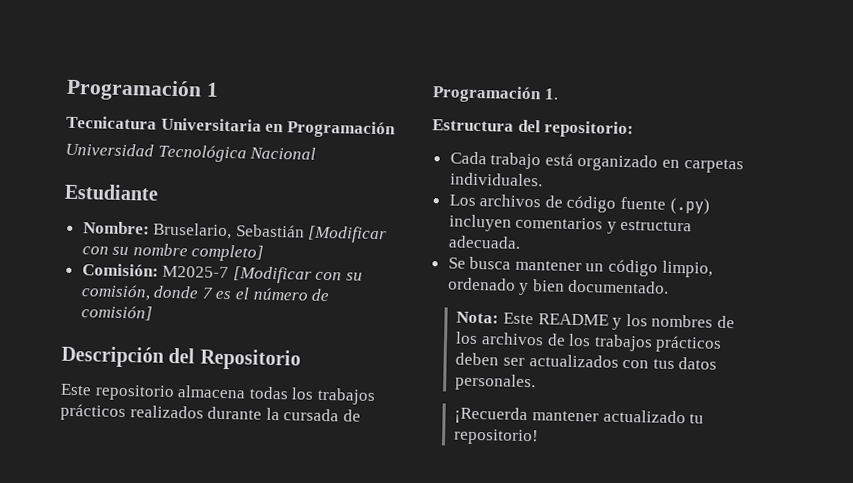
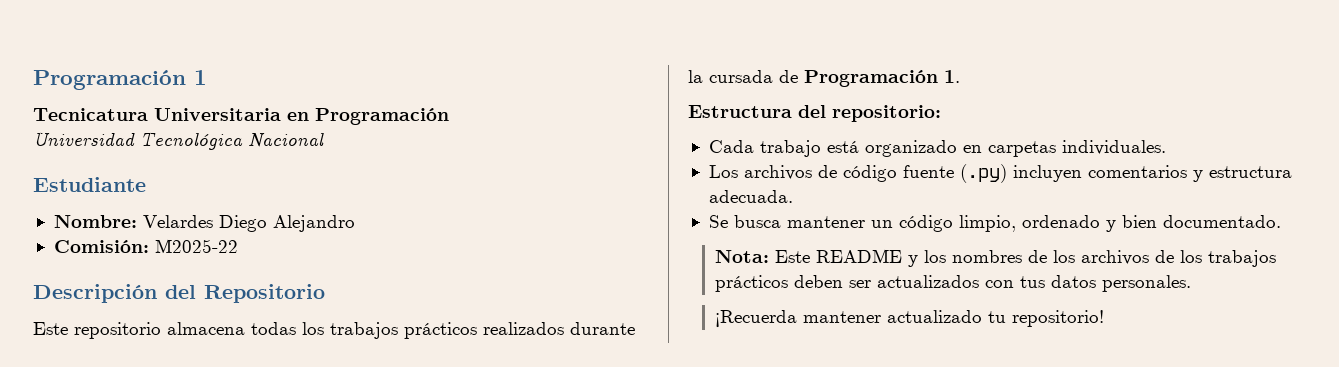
- Nombre: Bruselario, Sebastián [Modificar con su nombre completo]
- Comisión: M2025-7 [Modificar con su comisión, donde 7 es el número de comisión]
+ Nombre: Velardes Diego Alejandro
+ Comisión: M2025-22

